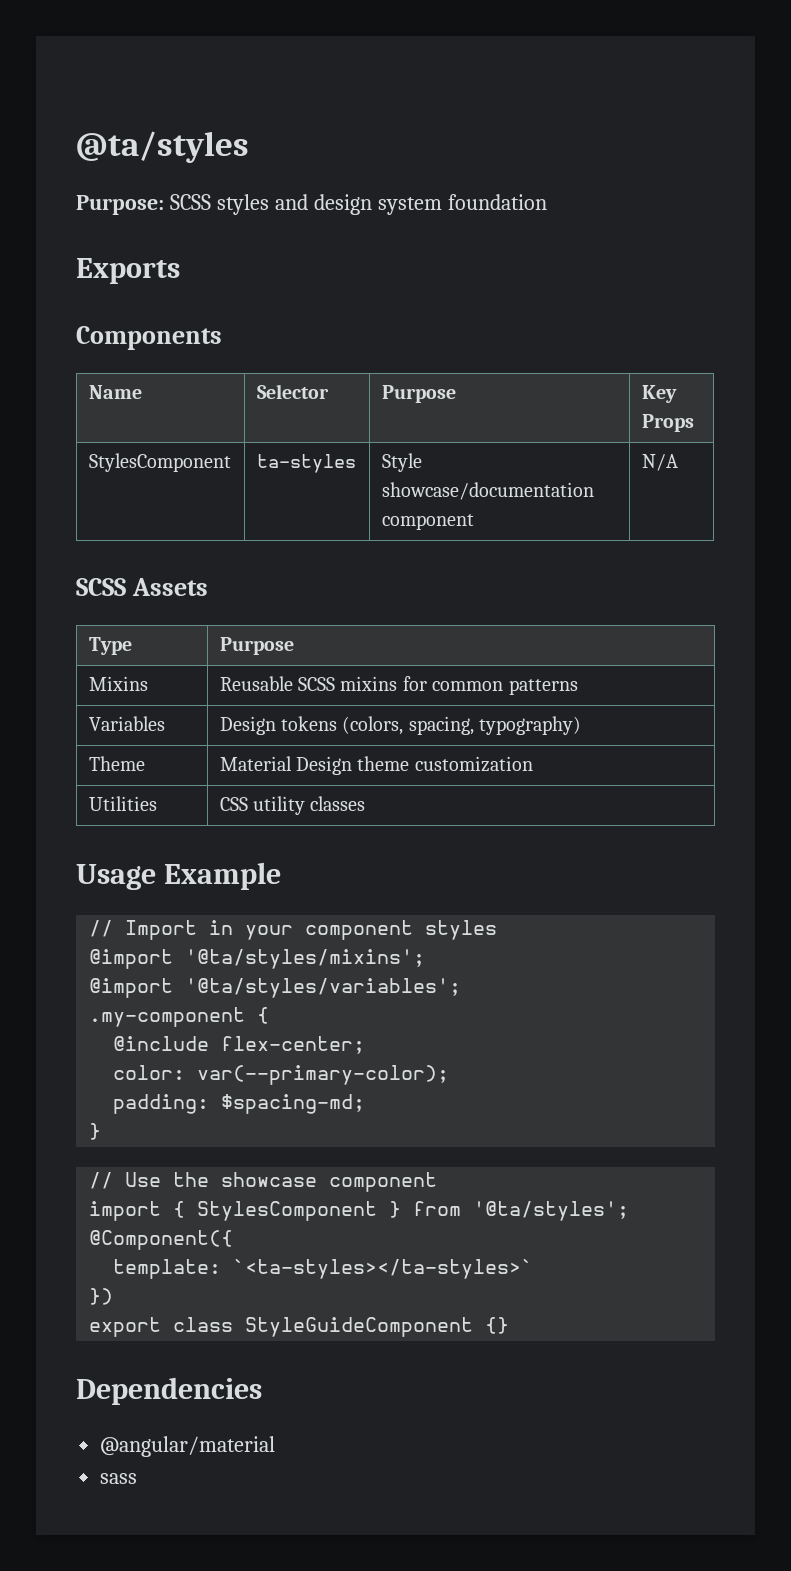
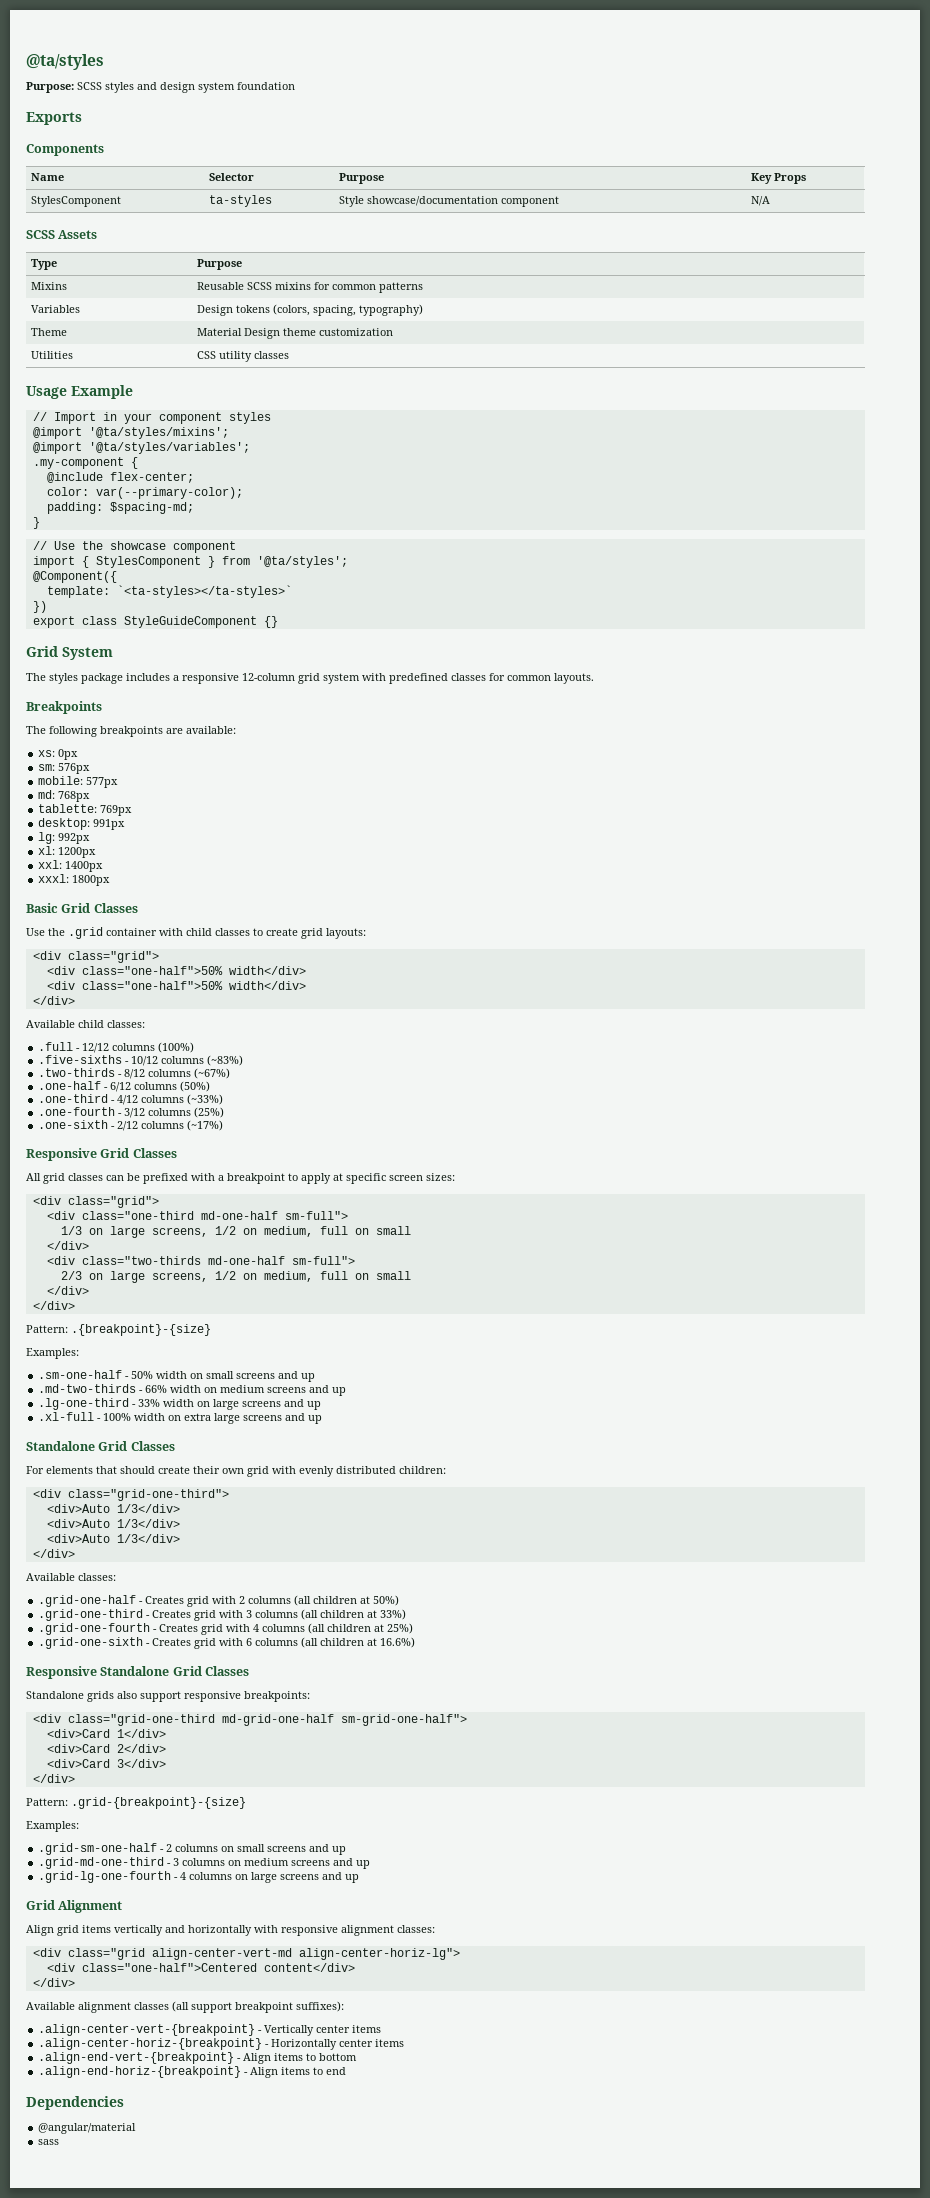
+ Grid System
+ The styles package includes a responsive 12-column grid system with predefined classes for common layouts.
+ Breakpoints
+ The following breakpoints are available:
+ xs: 0px
+ sm: 576px
+ mobile: 577px
+ md: 768px
+ tablette: 769px
+ desktop: 991px
+ lg: 992px
+ xl: 1200px
+ xxl: 1400px
+ xxxl: 1800px
+ Basic Grid Classes
+ Use the .grid container with child classes to create grid layouts:
+ <div class="grid">
+ <div class="one-half">50% width</div>
+ <div class="one-half">50% width</div>
+ </div>
+ Available child classes:
+ .full - 12/12 columns (100%)
+ .five-sixths - 10/12 columns (~83%)
+ .two-thirds - 8/12 columns (~67%)
+ .one-half - 6/12 columns (50%)
+ .one-third - 4/12 columns (~33%)
+ .one-fourth - 3/12 columns (25%)
+ .one-sixth - 2/12 columns (~17%)
+ Responsive Grid Classes
+ All grid classes can be prefixed with a breakpoint to apply at specific screen sizes:
+ <div class="grid">
+ <div class="one-third md-one-half sm-full">
+ 1/3 on large screens, 1/2 on medium, full on small
+ </div>
+ <div class="two-thirds md-one-half sm-full">
+ 2/3 on large screens, 1/2 on medium, full on small
+ </div>
+ </div>
+ Pattern: .{breakpoint}-{size}
+ Examples:
+ .sm-one-half - 50% width on small screens and up
+ .md-two-thirds - 66% width on medium screens and up
+ .lg-one-third - 33% width on large screens and up
+ .xl-full - 100% width on extra large screens and up
+ Standalone Grid Classes
+ For elements that should create their own grid with evenly distributed children:
+ <div class="grid-one-third">
+ <div>Auto 1/3</div>
+ <div>Auto 1/3</div>
+ <div>Auto 1/3</div>
+ </div>
+ Available classes:
+ .grid-one-half - Creates grid with 2 columns (all children at 50%)
+ .grid-one-third - Creates grid with 3 columns (all children at 33%)
+ .grid-one-fourth - Creates grid with 4 columns (all children at 25%)
+ .grid-one-sixth - Creates grid with 6 columns (all children at 16.6%)
+ Responsive Standalone Grid Classes
+ Standalone grids also support responsive breakpoints:
+ <div class="grid-one-third md-grid-one-half sm-grid-one-half">
+ <div>Card 1</div>
+ <div>Card 2</div>
+ <div>Card 3</div>
+ </div>
+ Pattern: .grid-{breakpoint}-{size}
+ Examples:
+ .grid-sm-one-half - 2 columns on small screens and up
+ .grid-md-one-third - 3 columns on medium screens and up
+ .grid-lg-one-fourth - 4 columns on large screens and up
+ Grid Alignment
+ Align grid items vertically and horizontally with responsive alignment classes:
+ <div class="grid align-center-vert-md align-center-horiz-lg">
+ <div class="one-half">Centered content</div>
+ </div>
+ Available alignment classes (all support breakpoint suffixes):
+ .align-center-vert-{breakpoint} - Vertically center items
+ .align-center-horiz-{breakpoint} - Horizontally center items
+ .align-end-vert-{breakpoint} - Align items to bottom
+ .align-end-horiz-{breakpoint} - Align items to end

